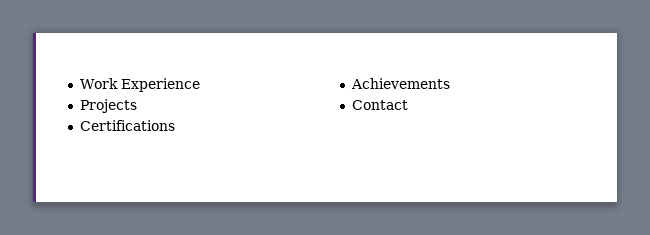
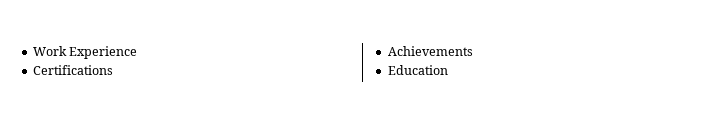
- Projects
- Contact
+ Education

